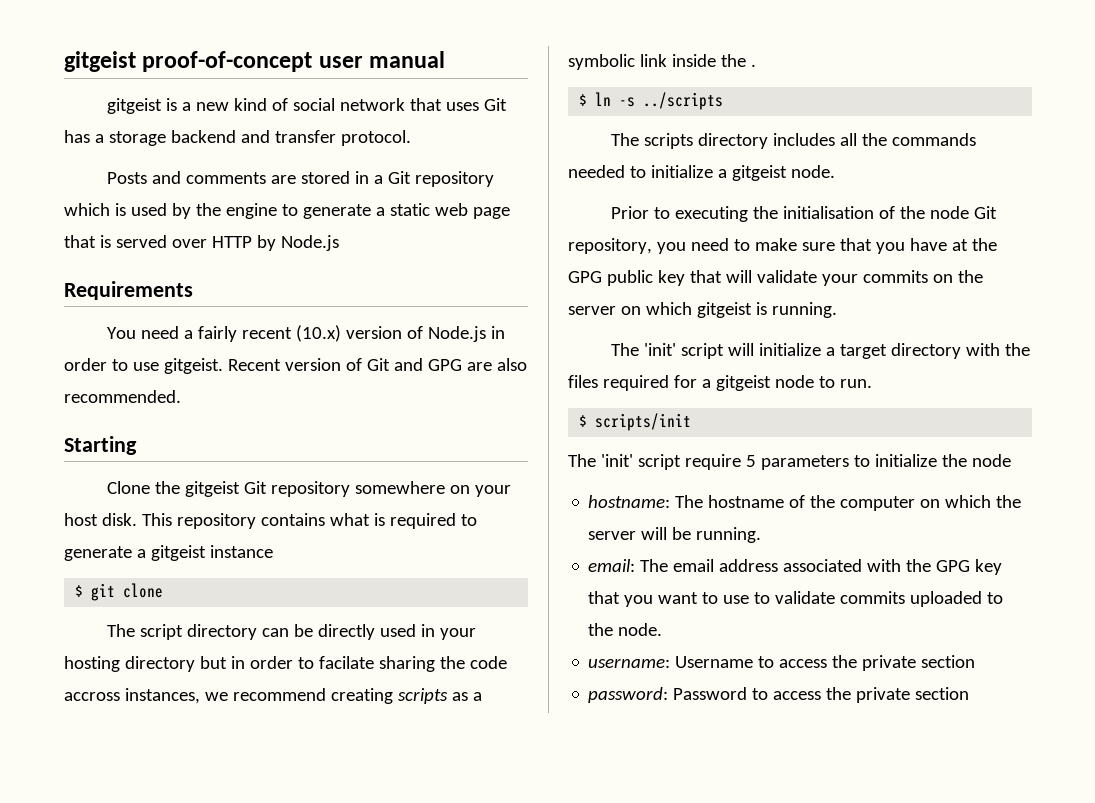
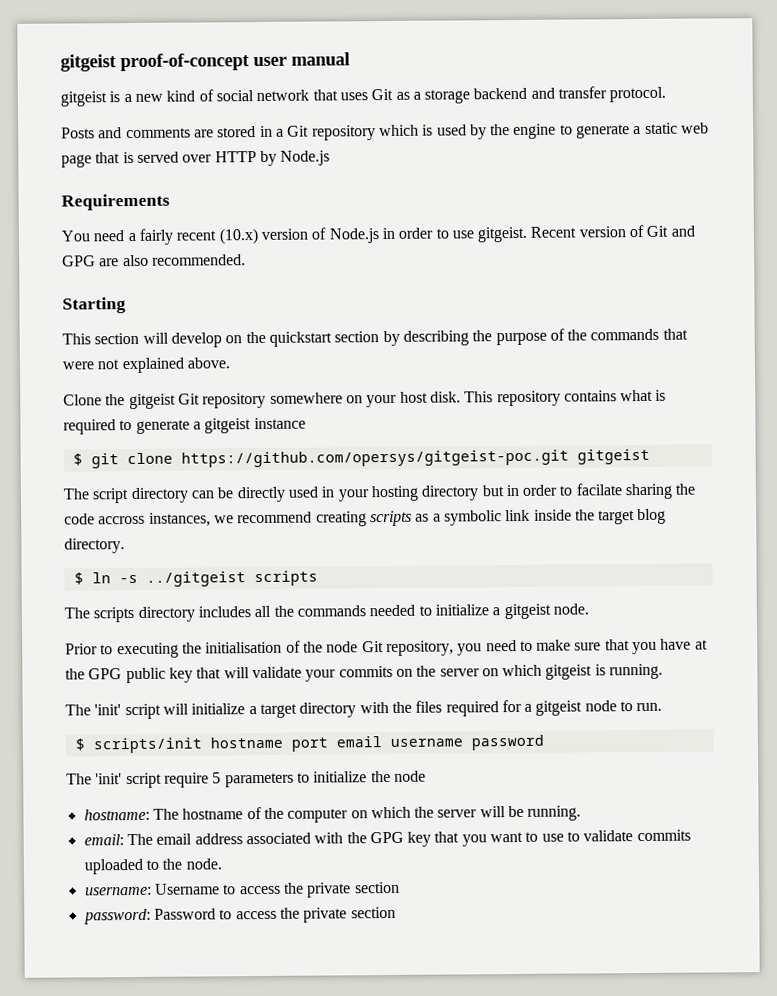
- gitgeist is a new kind of social network that uses Git has a storage backend and transfer protocol.
+ gitgeist is a new kind of social network that uses Git as a storage backend and transfer protocol.
+ This section will develop on the quickstart section by describing the purpose of the commands that were not explained above.
- $ git clone
+ $ git clone https://github.com/opersys/gitgeist-poc.git gitgeist
- The script directory can be directly used in your hosting directory but in order to facilate sharing the code accross instances, we recommend creating scripts as a symbolic link inside the .
+ The script directory can be directly used in your hosting directory but in order to facilate sharing the code accross instances, we recommend creating scripts as a symbolic link inside the target blog directory.
- $ ln -s ../scripts
+ $ ln -s ../gitgeist scripts
- $ scripts/init
+ $ scripts/init hostname port email username password

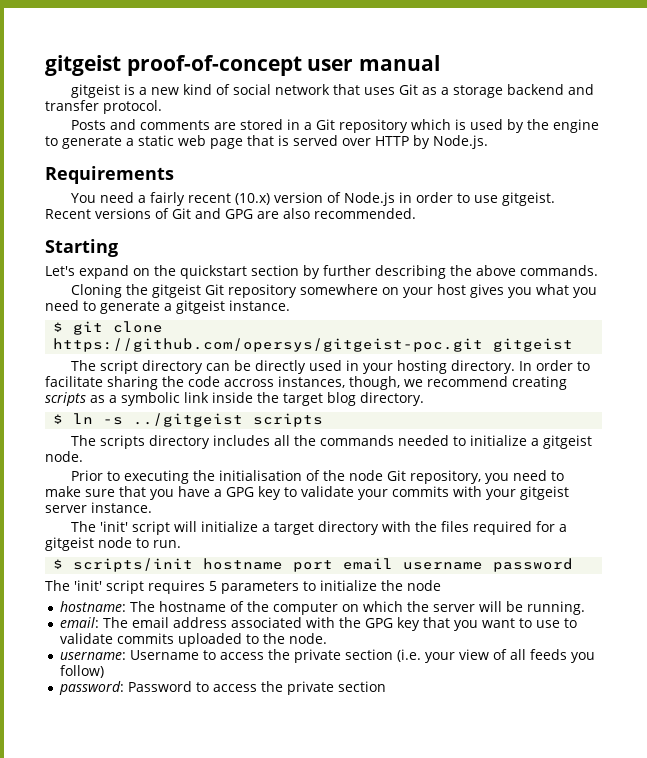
- Posts and comments are stored in a Git repository which is used by the engine to generate a static web page that is served over HTTP by Node.js
+ Posts and comments are stored in a Git repository which is used by the engine to generate a static web page that is served over HTTP by Node.js.
- Recent version of Git and GPG are also recommended.
+ Recent versions of Git and GPG are also recommended.
- This section will develop on the quickstart section by describing the purpose of the commands that were not explained above.
- Clone the gitgeist Git repository somewhere on your host disk. This repository contains what is required to generate a gitgeist instance
+ Let's expand on the quickstart section by further describing the above commands.
+ Cloning the gitgeist Git repository somewhere on your host gives you what you need to generate a gitgeist instance.
- The script directory can be directly used in your hosting directory but in order to facilate sharing the code accross instances, we recommend creating scripts as a symbolic link inside the target blog directory.
+ The script directory can be directly used in your hosting directory. In order to facilitate sharing the code accross instances, though, we recommend creating scripts as a symbolic link inside the target blog directory.
- Prior to executing the initialisation of the node Git repository, you need to make sure that you have at the GPG public key that will validate your commits on the server on which gitgeist is running.
+ Prior to executing the initialisation of the node Git repository, you need to make sure that you have a GPG key to validate your commits with your gitgeist server instance.
- The 'init' script require 5 parameters to initialize the node
+ The 'init' script requires 5 parameters to initialize the node
- username: Username to access the private section
+ username: Username to access the private section (i.e. your view of all feeds you follow)

